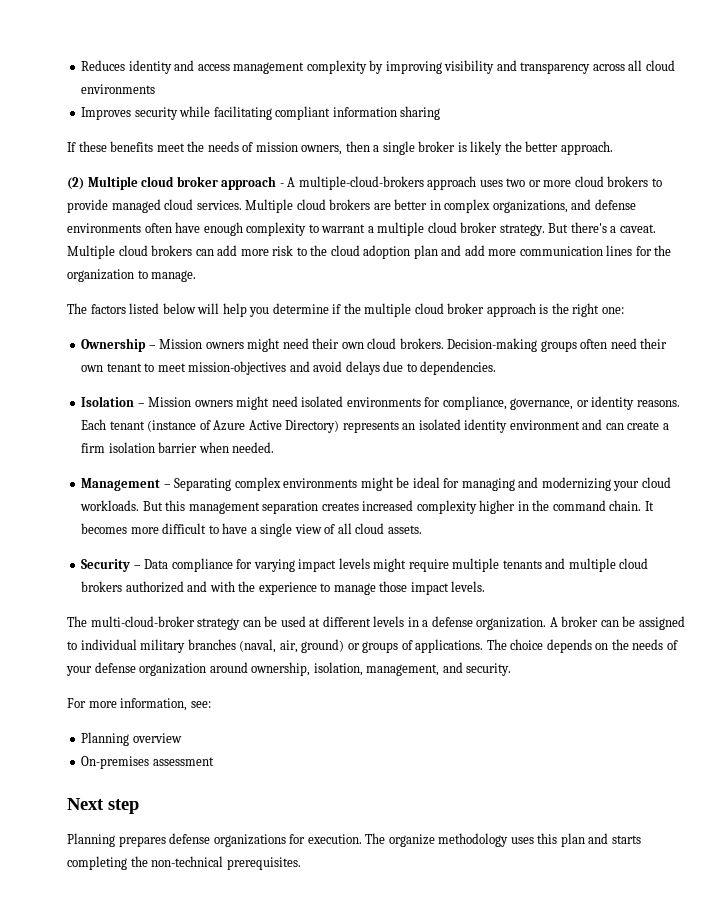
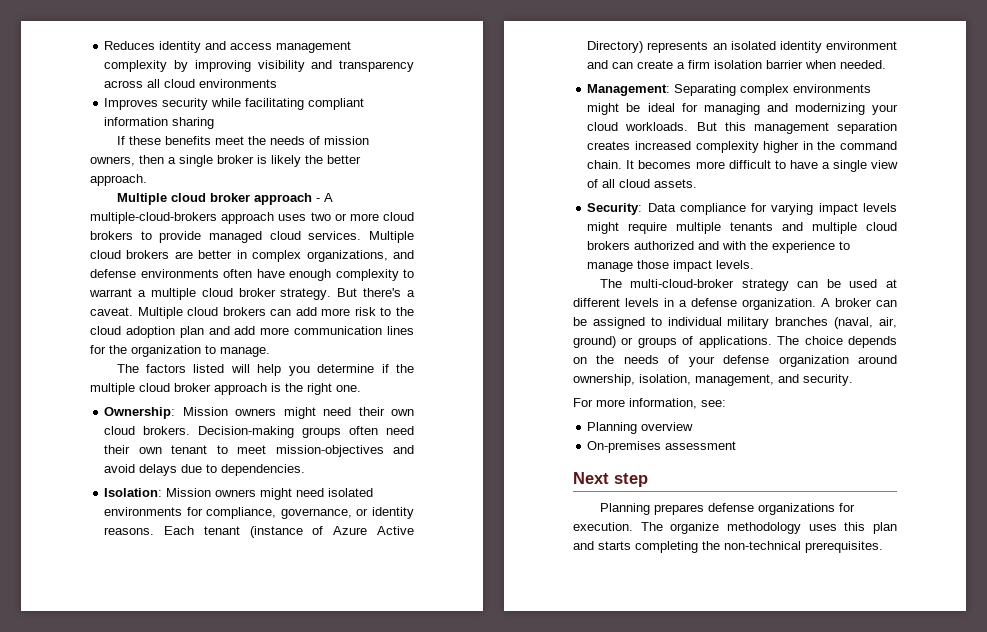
- (2) Multiple cloud broker approach - A multiple-cloud-brokers approach uses two or more cloud brokers to provide managed cloud services.
+ Multiple cloud broker approach - A multiple-cloud-brokers approach uses two or more cloud brokers to provide managed cloud services.
- The factors listed below will help you determine if the multiple cloud broker approach is the right one:
- Ownership – Mission owners might need their own cloud brokers.
+ The factors listed will help you determine if the multiple cloud broker approach is the right one.
+ Ownership: Mission owners might need their own cloud brokers.
- Isolation – Mission owners might need isolated environments for compliance, governance, or identity reasons.
+ Isolation: Mission owners might need isolated environments for compliance, governance, or identity reasons.
- Management – Separating complex environments might be ideal for managing and modernizing your cloud workloads.
+ Management: Separating complex environments might be ideal for managing and modernizing your cloud workloads.
- Security – Data compliance for varying impact levels might require multiple tenants and multiple cloud brokers authorized and with the experience to manage those impact levels.
+ Security: Data compliance for varying impact levels might require multiple tenants and multiple cloud brokers authorized and with the experience to manage those impact levels.

